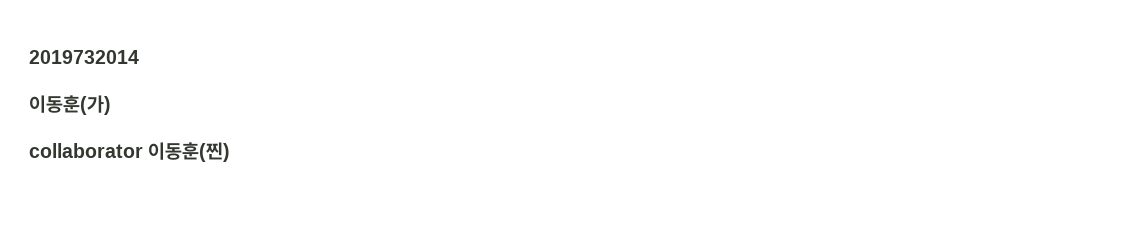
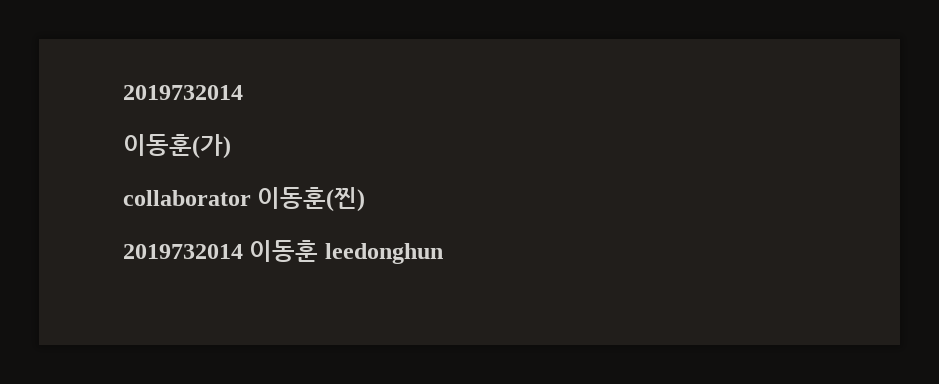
+ 2019732014 이동훈 leedonghun

